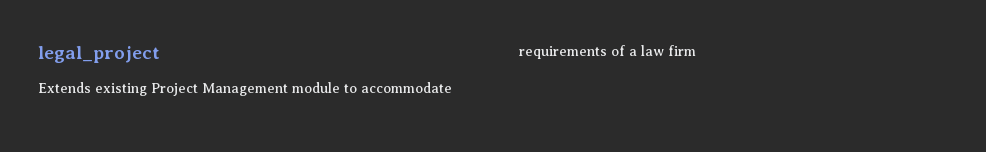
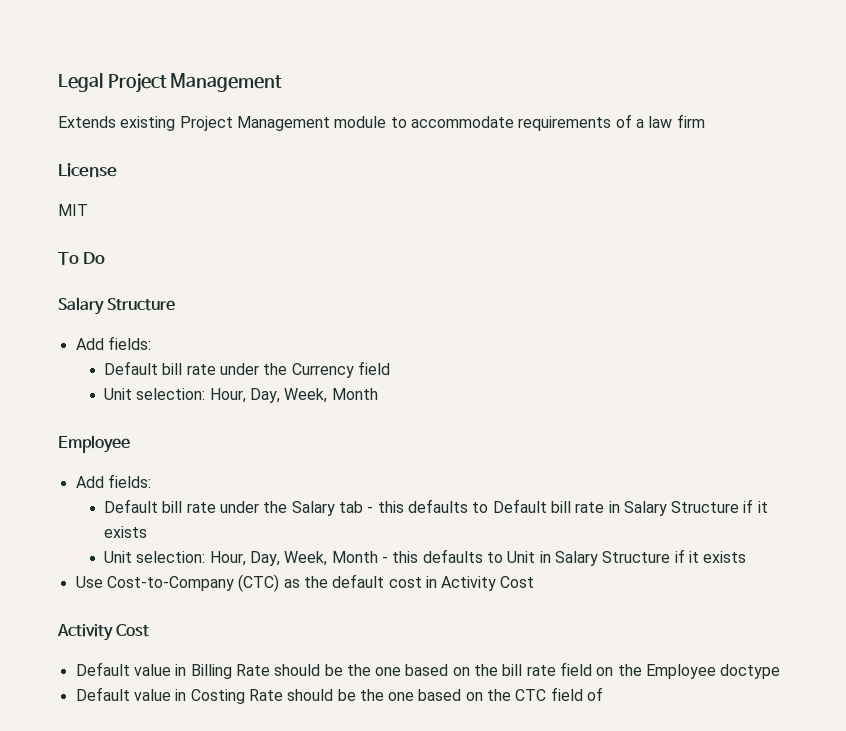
- legal_project
+ Legal Project Management
+ License
+ MIT
+ To Do
+ Salary Structure
+ Add fields:
+ Default bill rate under the Currency field
+ Unit selection: Hour, Day, Week, Month
+ Employee
+ Add fields:
+ Default bill rate under the Salary tab - this defaults to Default bill rate in Salary Structure if it exists
+ Unit selection: Hour, Day, Week, Month - this defaults to Unit in Salary Structure if it exists
+ Use Cost-to-Company (CTC) as the default cost in Activity Cost
+ Activity Cost
+ Default value in Billing Rate should be the one based on the bill rate field on the Employee doctype
+ Default value in Costing Rate should be the one based on the CTC field of

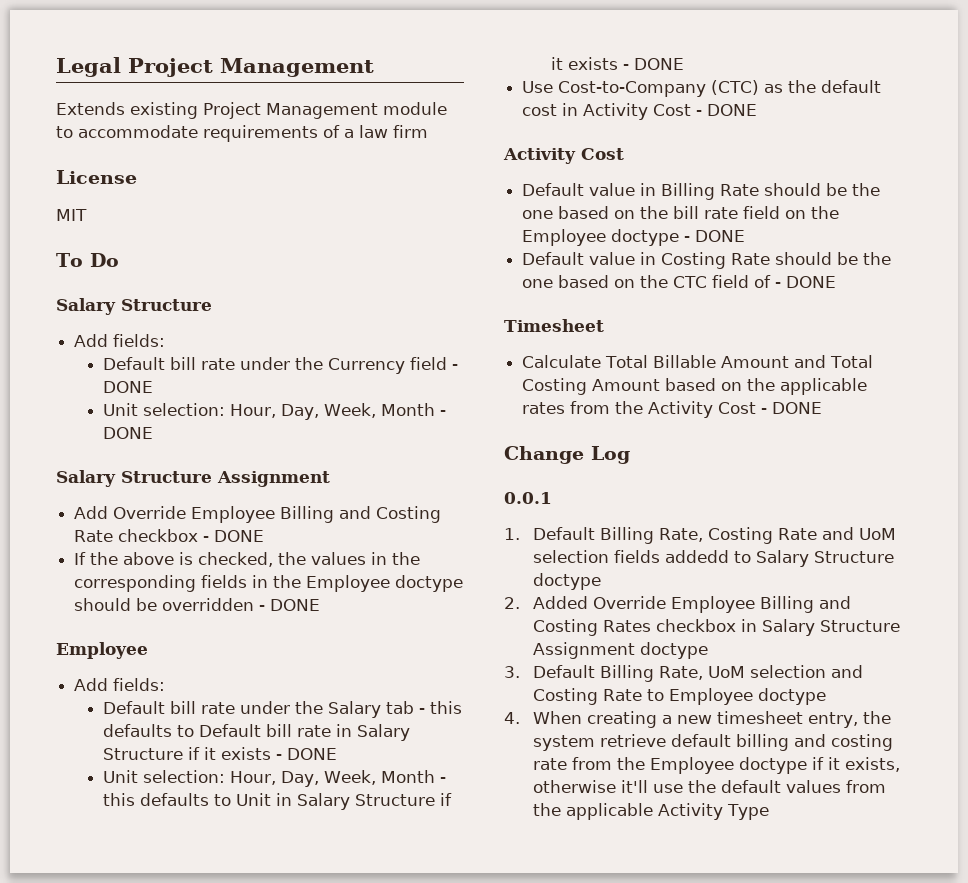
- Default bill rate under the Currency field
- Unit selection: Hour, Day, Week, Month
+ Default bill rate under the Currency field - DONE
+ Unit selection: Hour, Day, Week, Month - DONE
+ Salary Structure Assignment
+ Add Override Employee Billing and Costing Rate checkbox - DONE
+ If the above is checked, the values in the corresponding fields in the Employee doctype should be overridden - DONE
- Default bill rate under the Salary tab - this defaults to Default bill rate in Salary Structure if it exists
+ Default bill rate under the Salary tab - this defaults to Default bill rate in Salary Structure if it exists - DONE
- Unit selection: Hour, Day, Week, Month - this defaults to Unit in Salary Structure if it exists
+ Unit selection: Hour, Day, Week, Month - this defaults to Unit in Salary Structure if it exists - DONE
- Use Cost-to-Company (CTC) as the default cost in Activity Cost
+ Use Cost-to-Company (CTC) as the default cost in Activity Cost - DONE
- Default value in Billing Rate should be the one based on the bill rate field on the Employee doctype
+ Default value in Billing Rate should be the one based on the bill rate field on the Employee doctype - DONE
- Default value in Costing Rate should be the one based on the CTC field of
+ Default value in Costing Rate should be the one based on the CTC field of - DONE
+ Timesheet
+ Calculate Total Billable Amount and Total Costing Amount based on the applicable rates from the Activity Cost - DONE
+ Change Log
+ 0.0.1
+ 1. Default Billing Rate, Costing Rate and UoM selection fields addedd to Salary Structure doctype
+ 2. Added Override Employee Billing and Costing Rates checkbox in Salary Structure Assignment doctype
+ 3. Default Billing Rate, UoM selection and Costing Rate to Employee doctype
+ 4. When creating a new timesheet entry, the system retrieve default billing and costing rate from the Employee doctype if it exists, otherwise it'll use the default values from the applicable Activity Type

